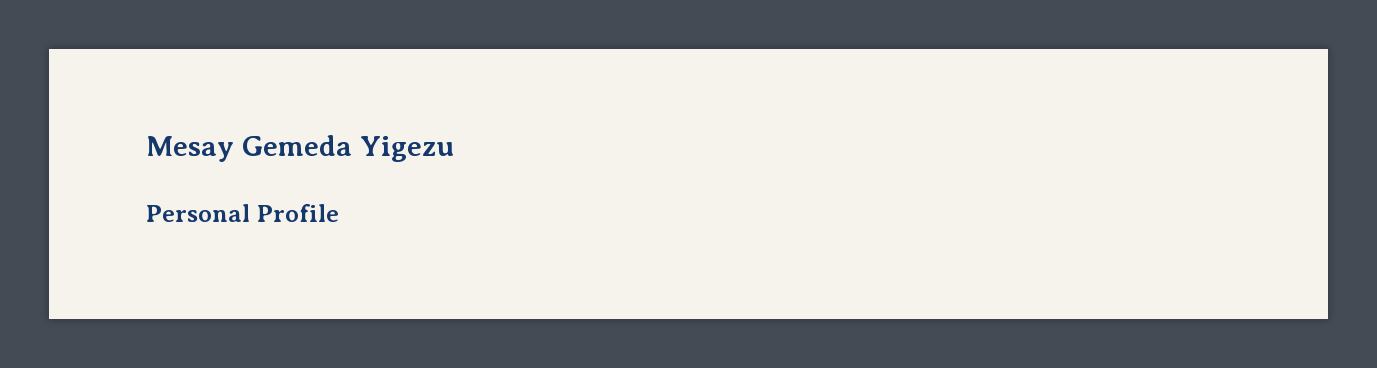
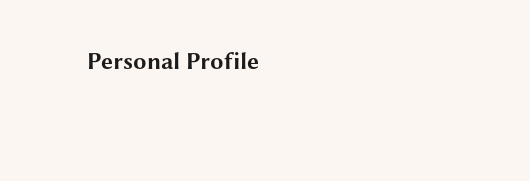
- Mesay Gemeda Yigezu

